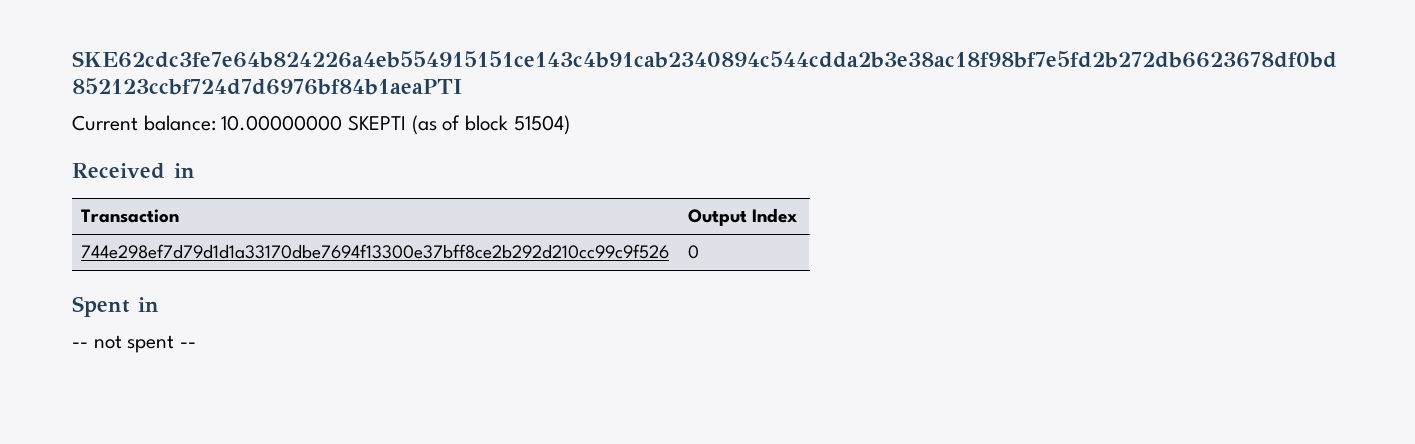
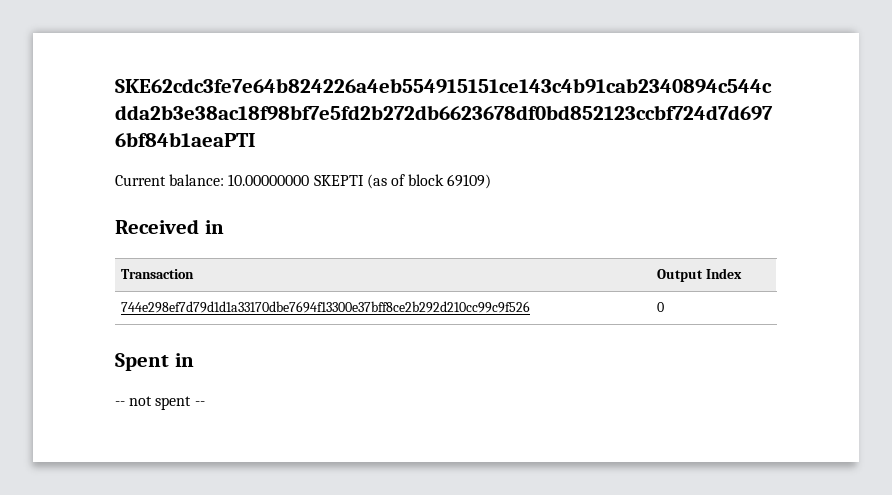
- Current balance: 10.00000000 SKEPTI (as of block 51504)
+ Current balance: 10.00000000 SKEPTI (as of block 69109)

